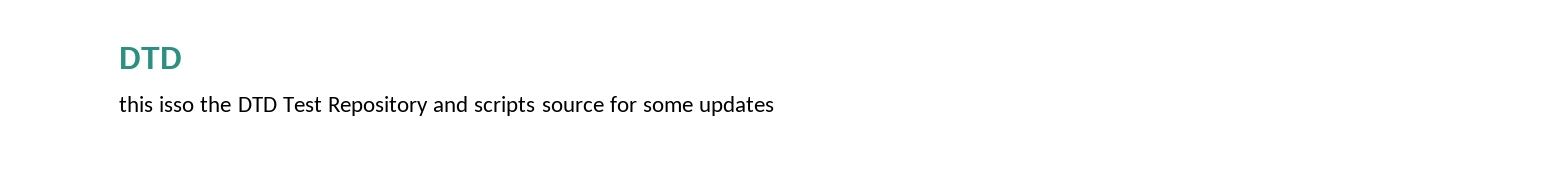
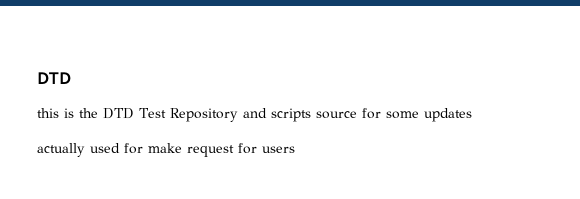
- this isso the DTD Test Repository and scripts source for some updates
+ this is the DTD Test Repository and scripts source for some updates
+ actually used for make request for users

